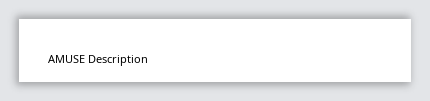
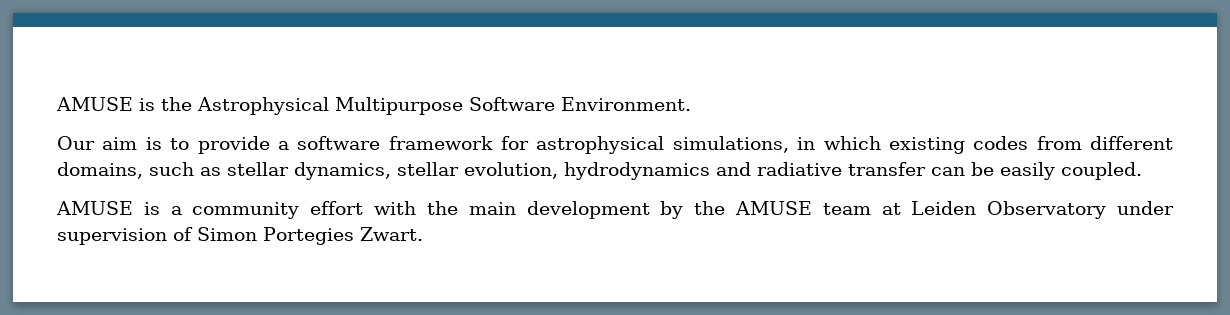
- AMUSE Description
+ AMUSE is the Astrophysical Multipurpose Software Environment.
+ Our aim is to provide a software framework for astrophysical simulations, in which existing codes from different domains, such as stellar dynamics, stellar evolution, hydrodynamics and radiative transfer can be easily coupled.
+ AMUSE is a community effort with the main development by the AMUSE team at Leiden Observatory under supervision of Simon Portegies Zwart.

